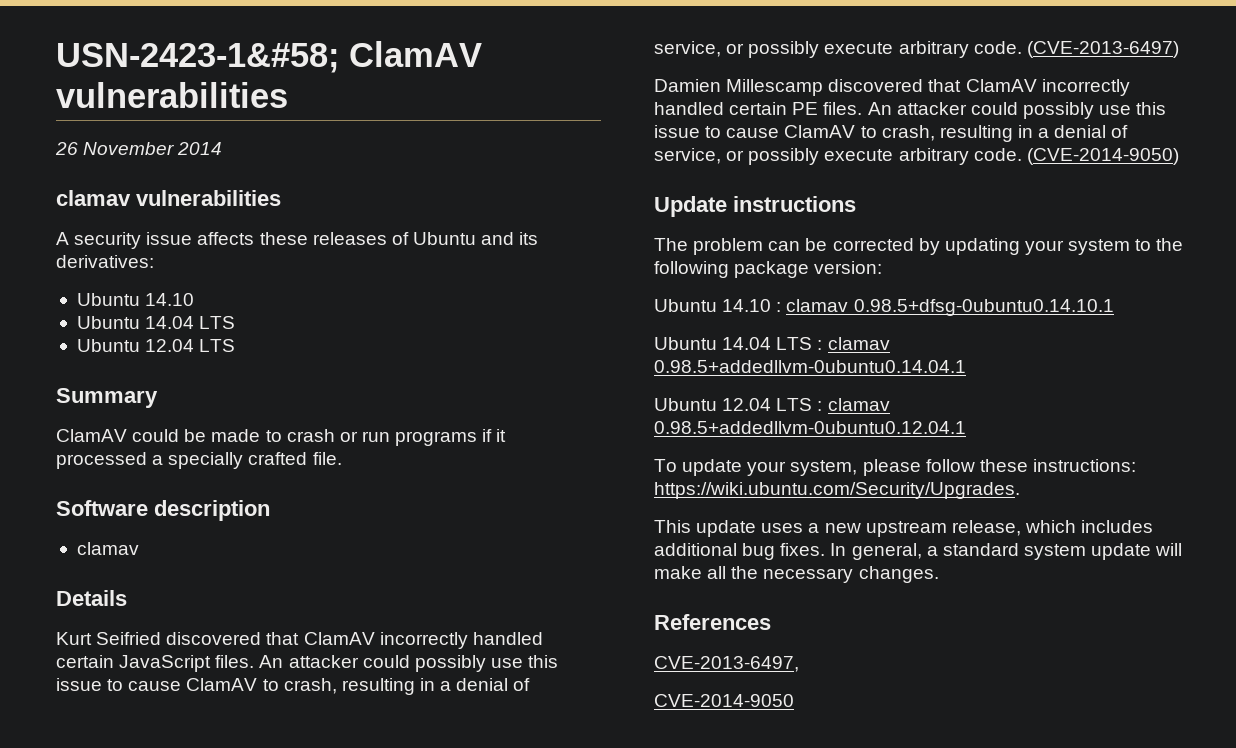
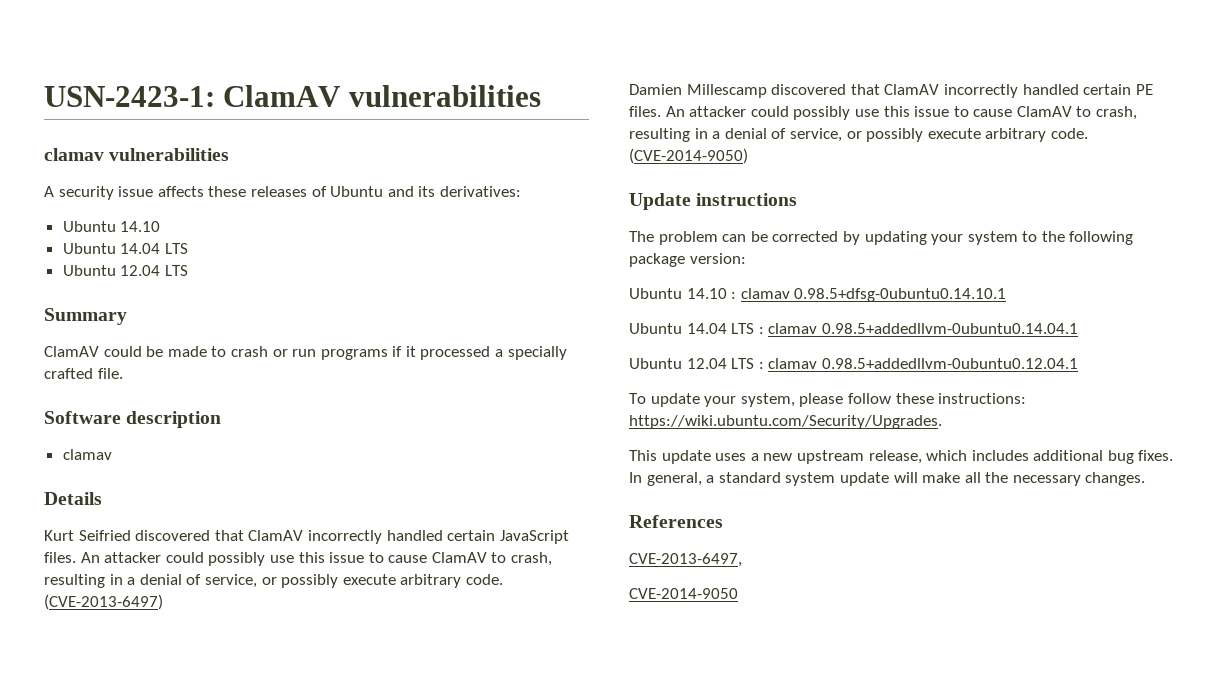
- USN-2423-1&#58; ClamAV vulnerabilities
+ USN-2423-1: ClamAV vulnerabilities
- 26 November 2014

